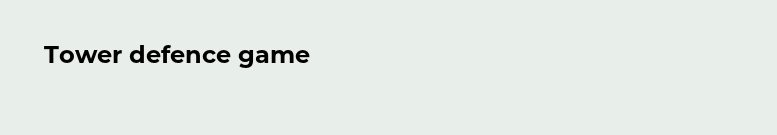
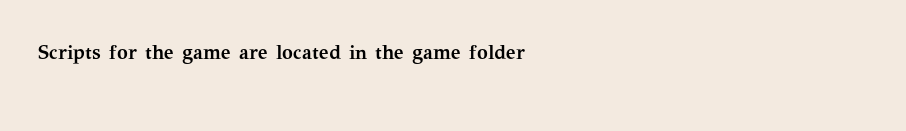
- Tower defence game
+ Scripts for the game are located in the game folder

